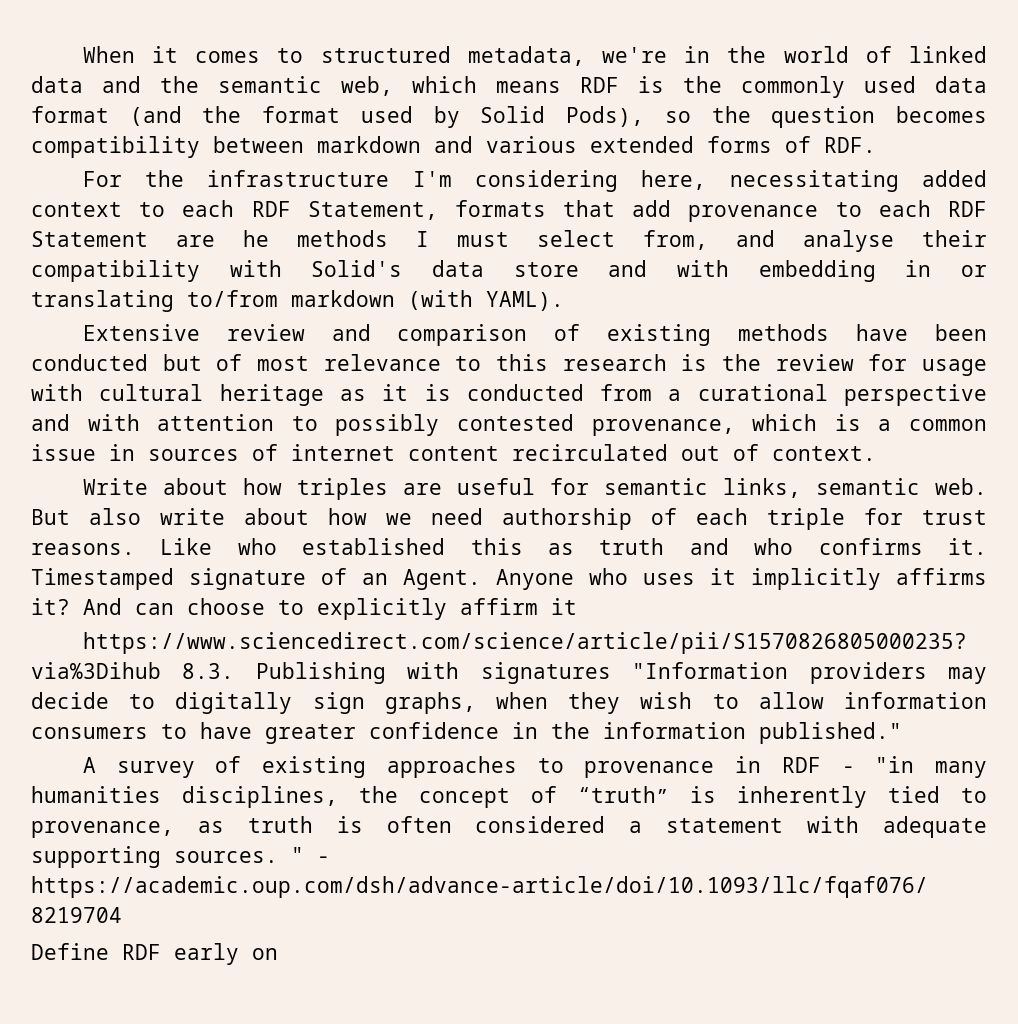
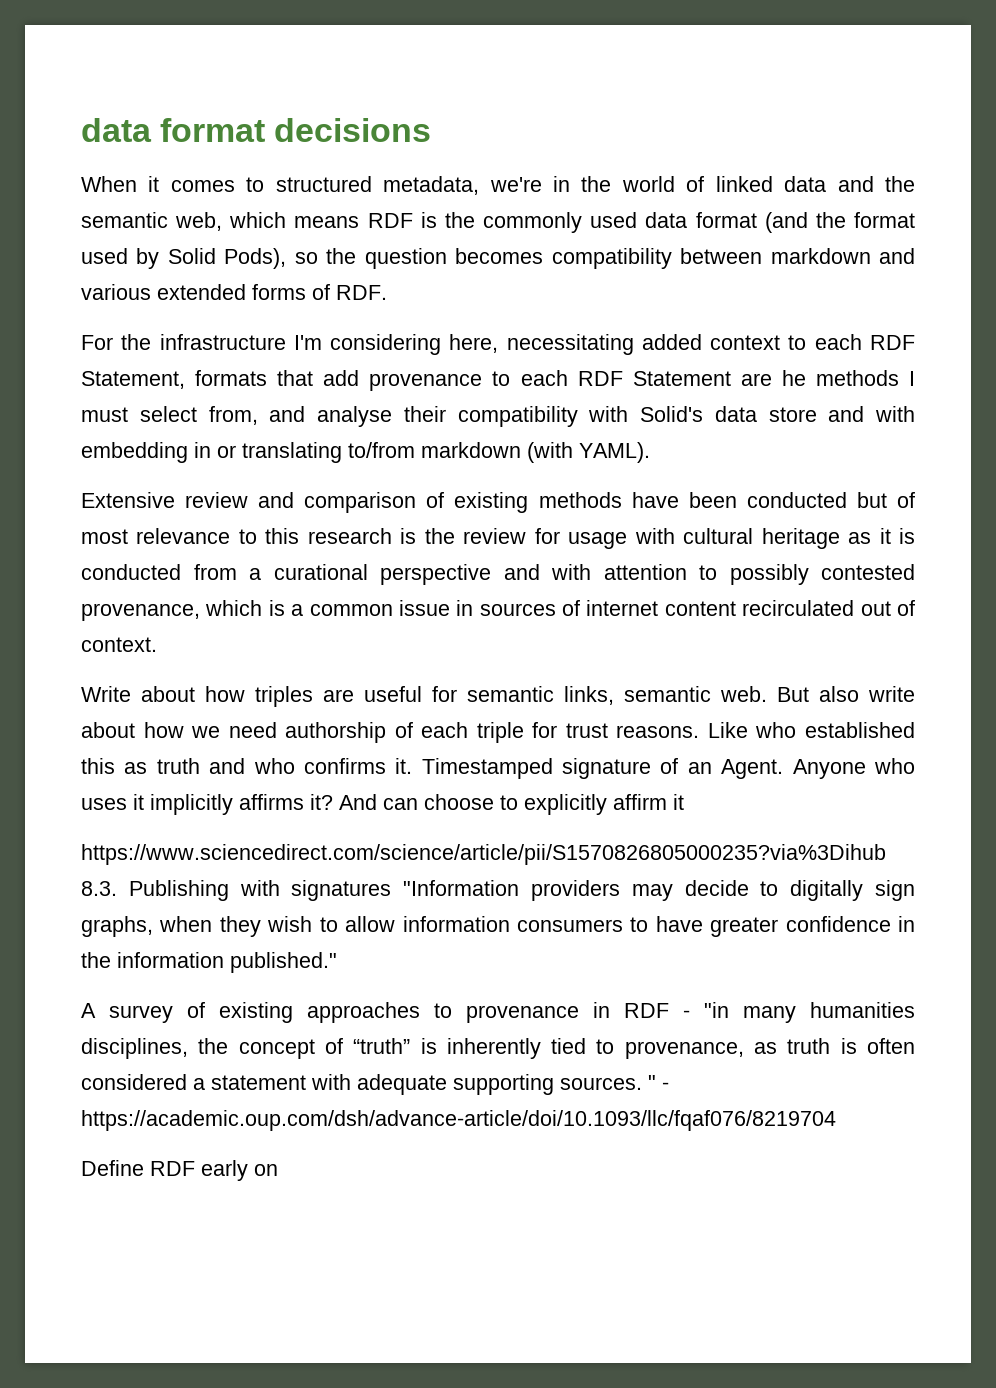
+ data format decisions

